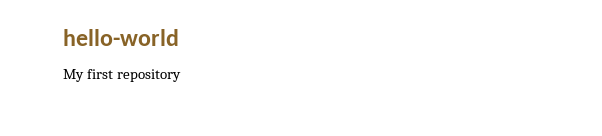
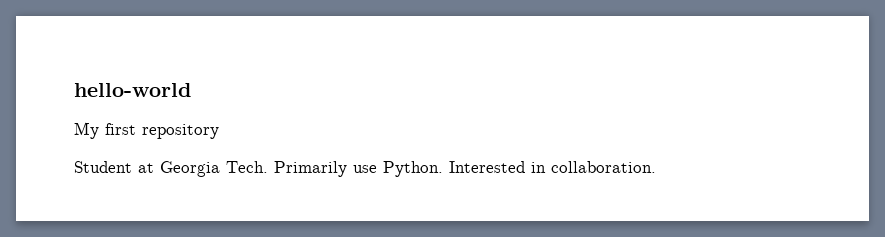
+ Student at Georgia Tech. Primarily use Python. Interested in collaboration.

